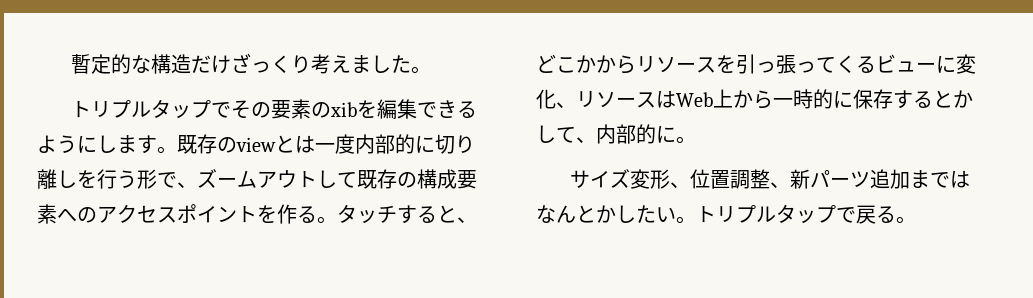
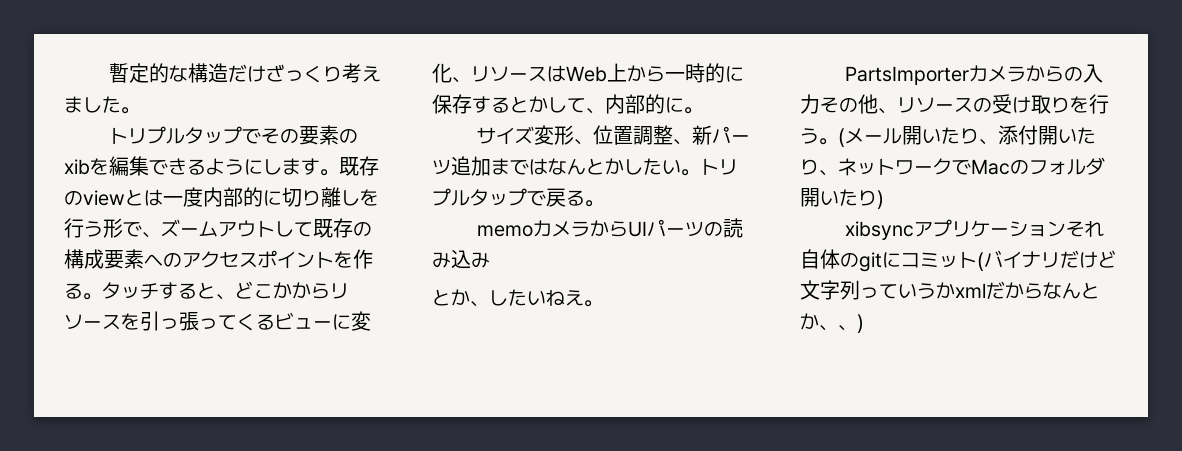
+ memoカメラからUIパーツの読み込み
+ とか、したいねえ。
+ PartsImporterカメラからの入力その他、リソースの受け取りを行う。(メール開いたり、添付開いたり、ネットワークでMacのフォルダ開いたり)
+ xibsyncアプリケーションそれ自体のgitにコミット(バイナリだけど文字列っていうかxmlだからなんとか、、)

